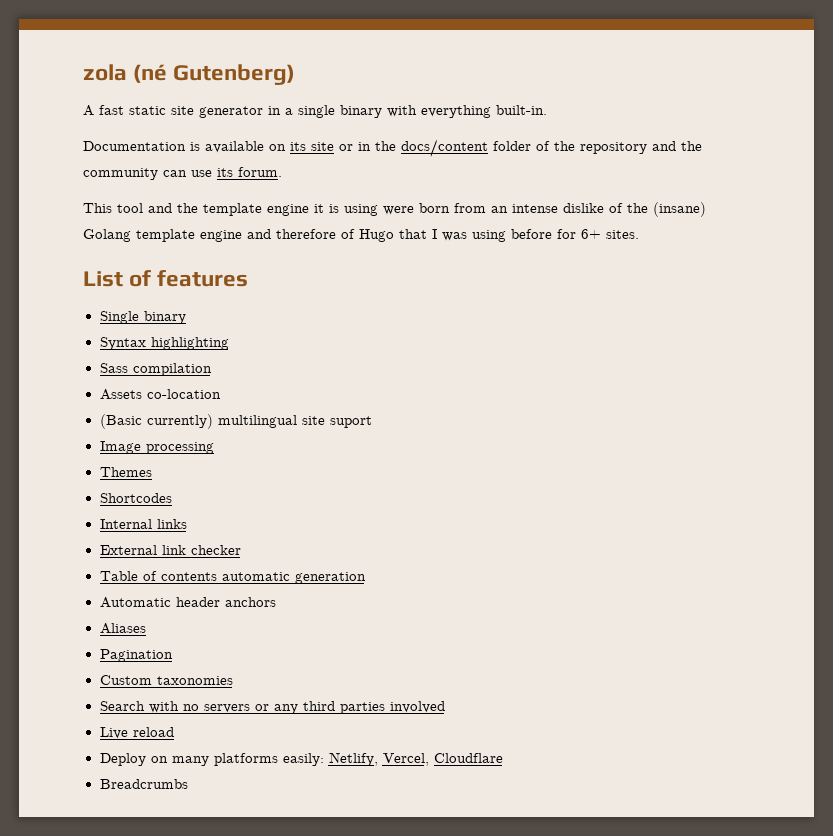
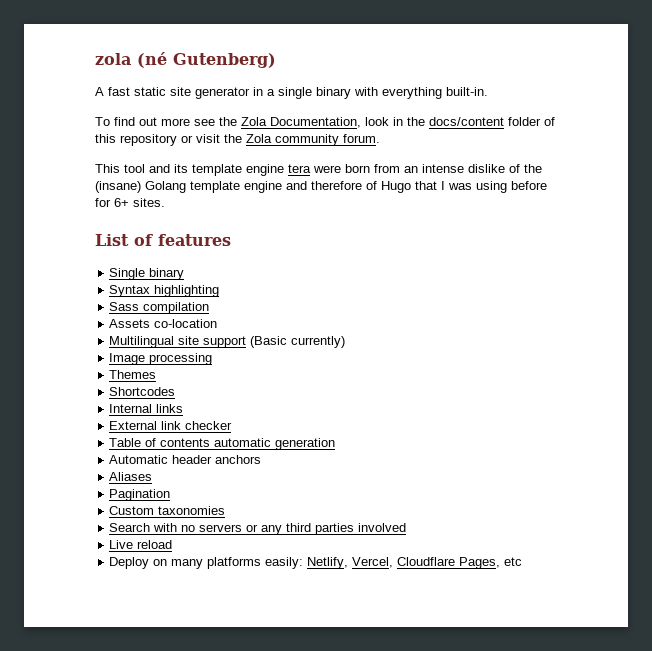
- Documentation is available on its site or in the docs/content folder of the repository and the community can use its forum.
+ To find out more see the Zola Documentation, look in the docs/content folder of this repository or visit the Zola community forum.
- This tool and the template engine it is using were born from an intense dislike of the (insane) Golang template engine and therefore of Hugo that I was using before for 6+ sites.
+ This tool and its template engine tera were born from an intense dislike of the (insane) Golang template engine and therefore of Hugo that I was using before for 6+ sites.
- (Basic currently) multilingual site suport
+ Multilingual site support (Basic currently)
- Deploy on many platforms easily: Netlify, Vercel, Cloudflare
- Breadcrumbs
+ Deploy on many platforms easily: Netlify, Vercel, Cloudflare Pages, etc

